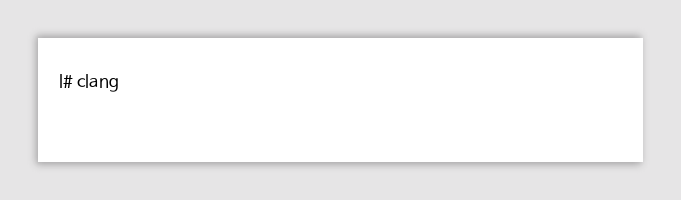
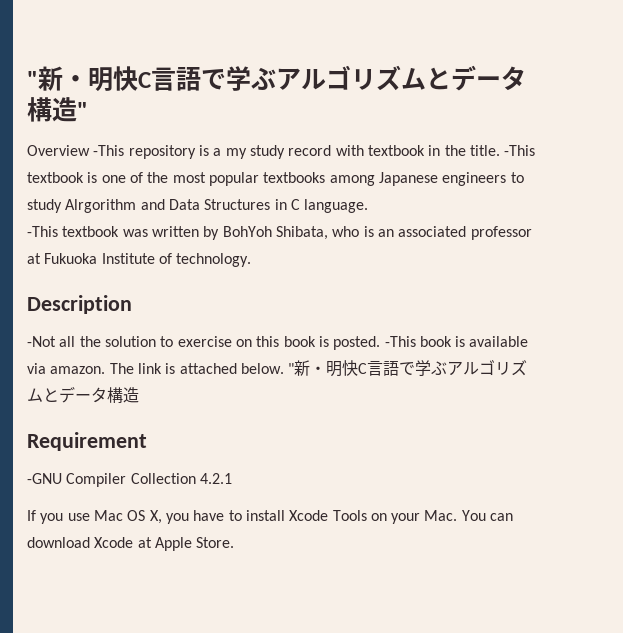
- l# clang
+ "新・明快C言語で学ぶアルゴリズムとデータ構造"
+ Overview -This repository is a my study record with textbook in the title. -This textbook is one of the most popular textbooks among Japanese engineers to study Alrgorithm and Data Structures in C language.
+ -This textbook was written by BohYoh Shibata, who is an associated professor at Fukuoka Institute of technology.
+ Description
+ -Not all the solution to exercise on this book is posted. -This book is available via amazon. The link is attached below. "新・明快C言語で学ぶアルゴリズムとデータ構造
+ Requirement
+ -GNU Compiler Collection 4.2.1
+ If you use Mac OS X, you have to install Xcode Tools on your Mac. You can download Xcode at Apple Store.

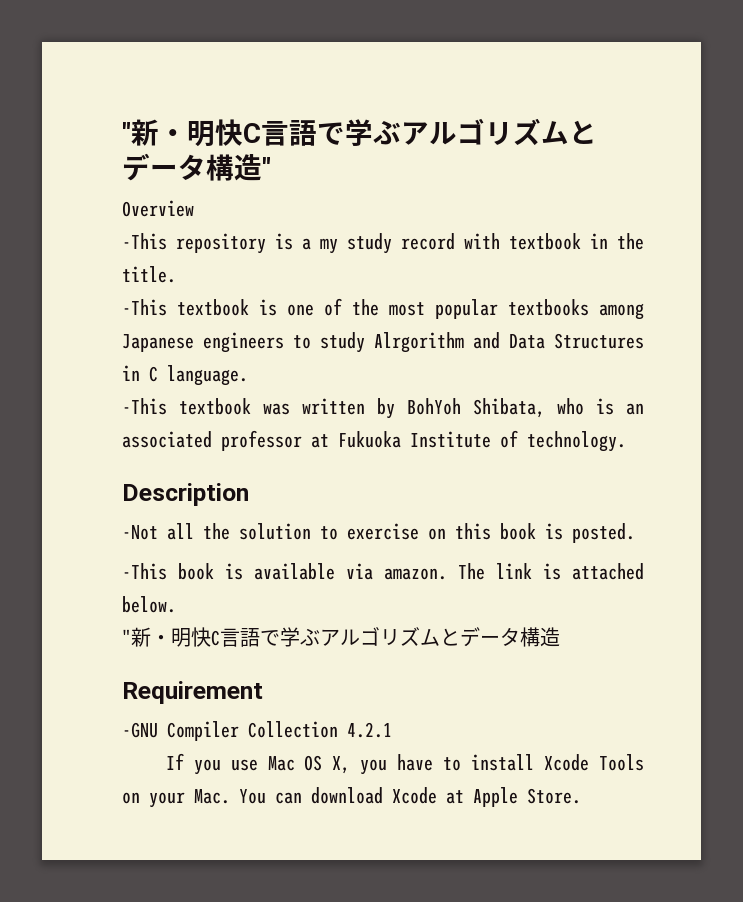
- Overview -This repository is a my study record with textbook in the title. -This textbook is one of the most popular textbooks among Japanese engineers to study Alrgorithm and Data Structures in C language.
+ Overview
+ -This repository is a my study record with textbook in the title.
+ -This textbook is one of the most popular textbooks among Japanese engineers to study Alrgorithm and Data Structures in C language.
- -Not all the solution to exercise on this book is posted. -This book is available via amazon.
+ -Not all the solution to exercise on this book is posted.
+ -This book is available via amazon.
- The link is attached below. "新・明快C言語で学ぶアルゴリズムとデータ構造
+ The link is attached below.
+ "新・明快C言語で学ぶアルゴリズムとデータ構造

